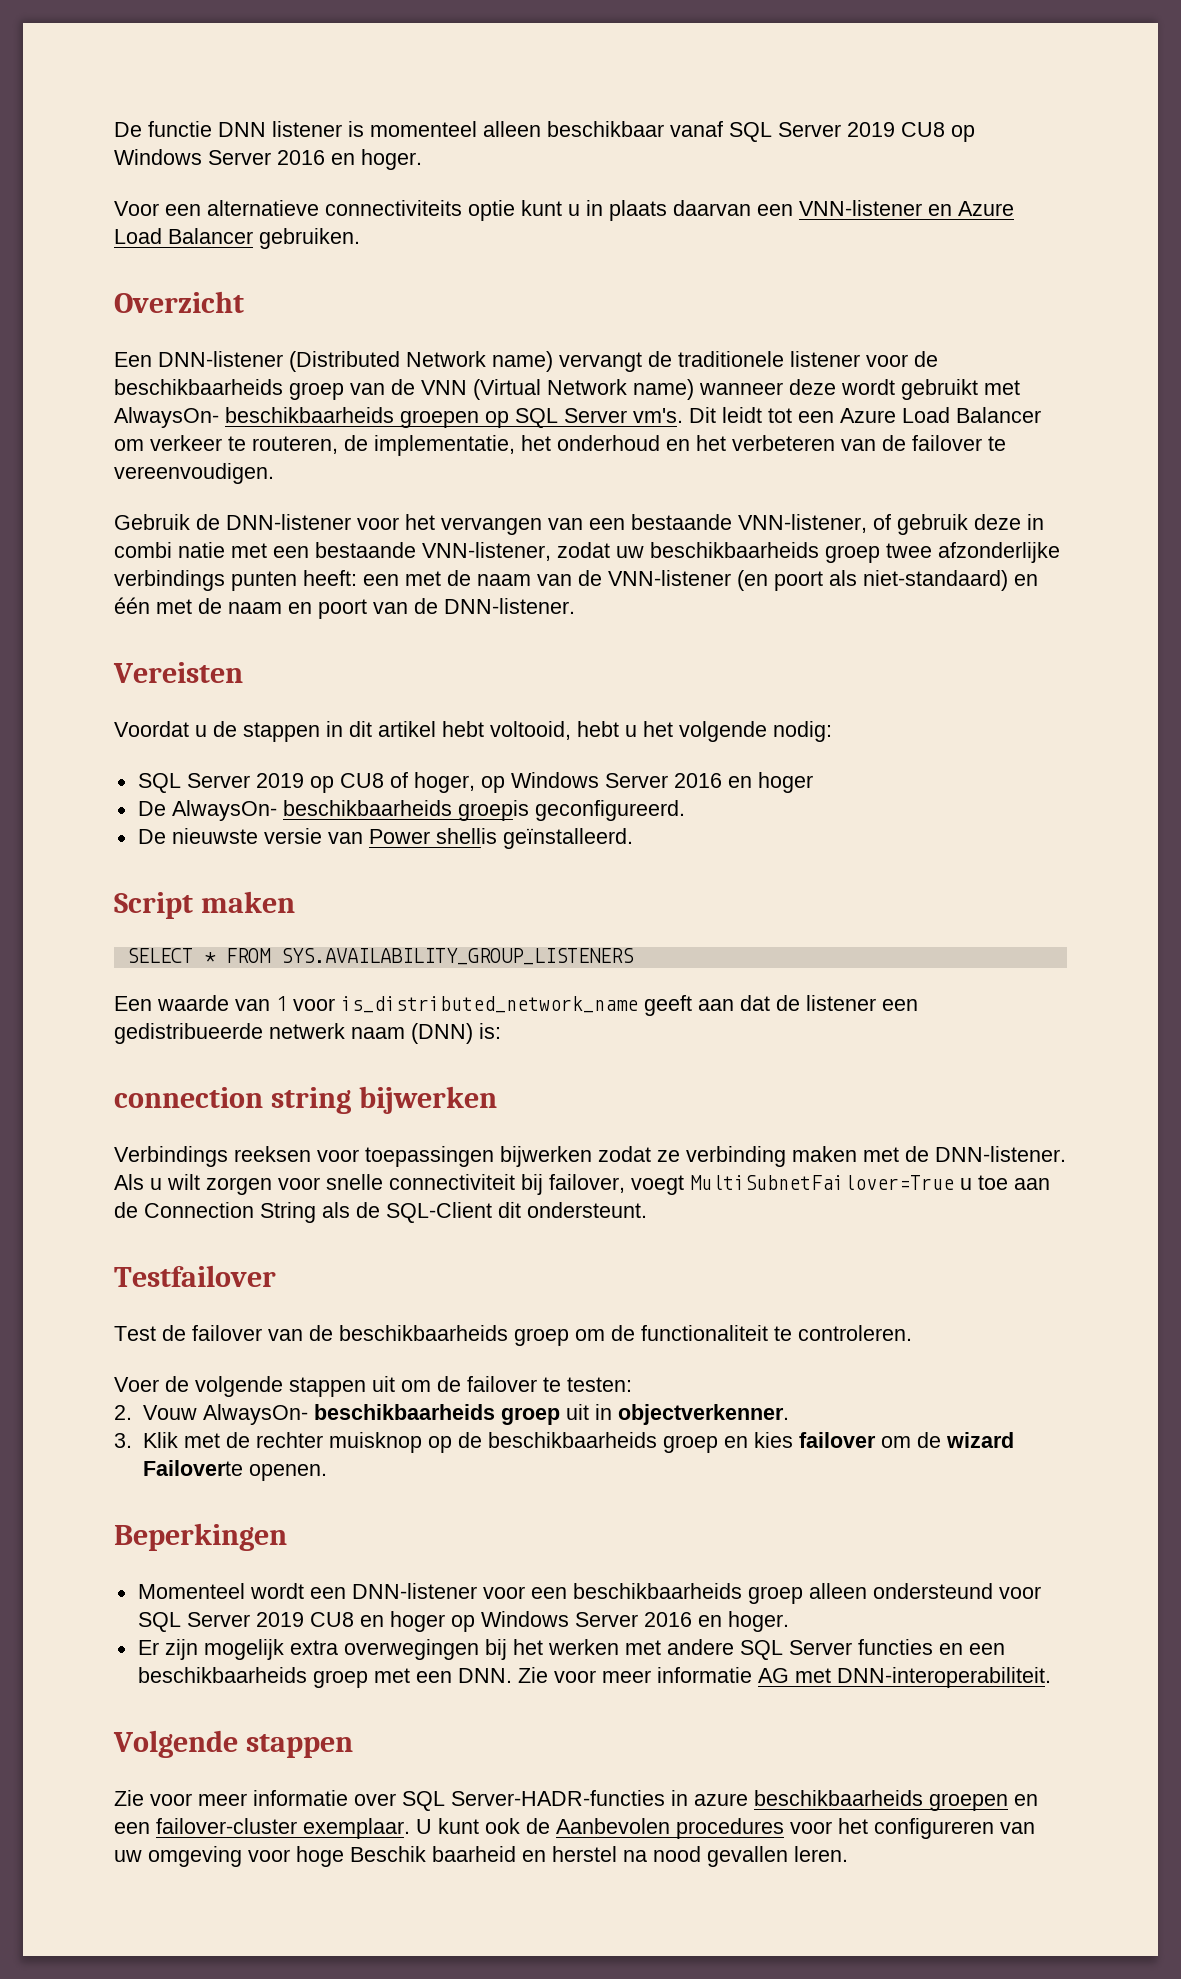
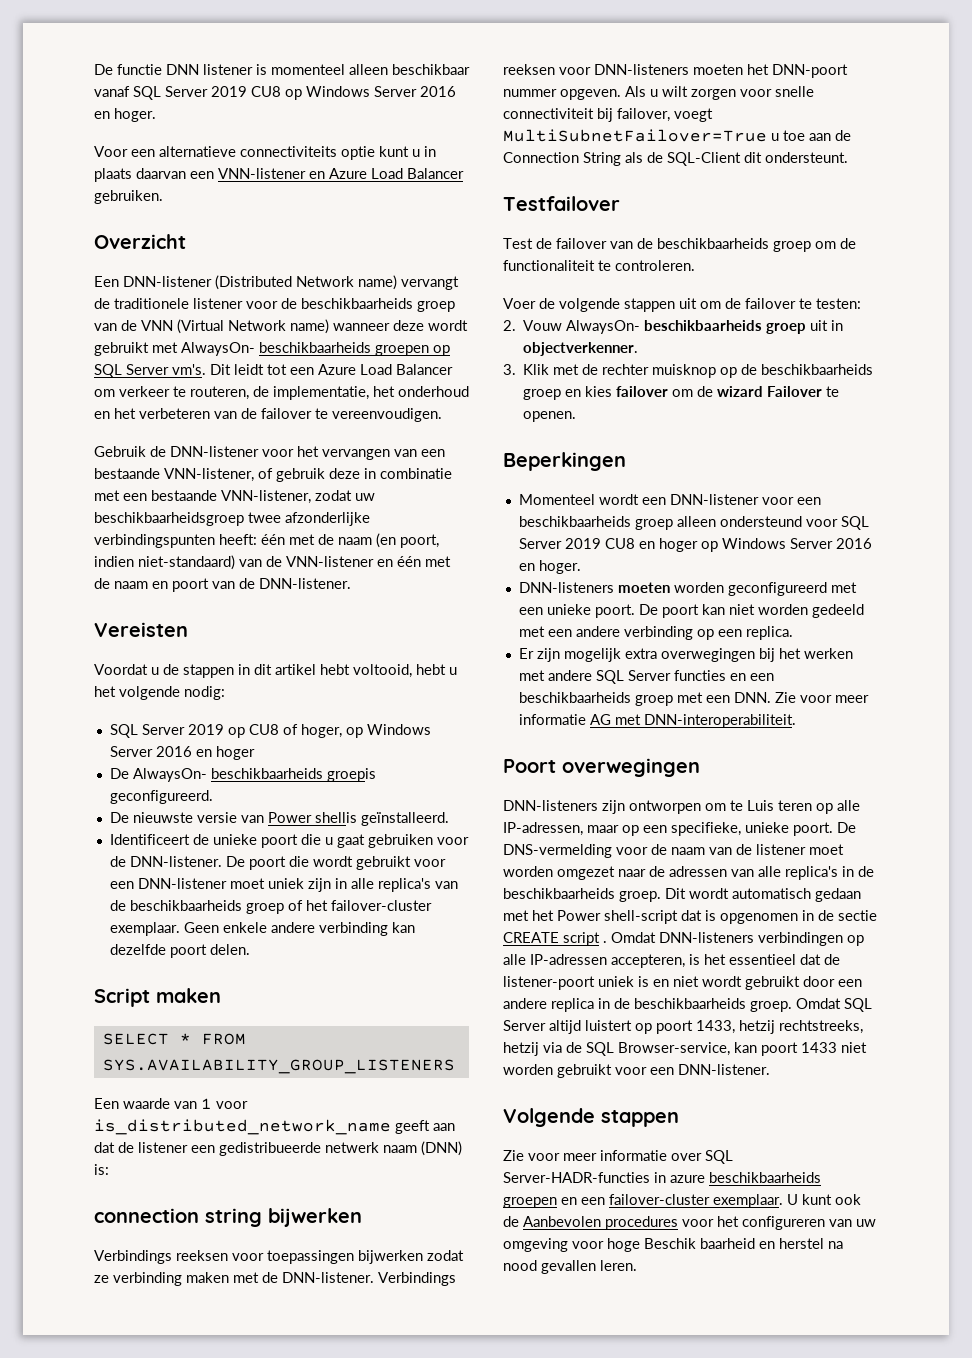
- Gebruik de DNN-listener voor het vervangen van een bestaande VNN-listener, of gebruik deze in combi natie met een bestaande VNN-listener, zodat uw beschikbaarheids groep twee afzonderlijke verbindings punten heeft: een met de naam van de VNN-listener (en poort als niet-standaard) en één met de naam en poort van de DNN-listener.
+ Gebruik de DNN-listener voor het vervangen van een bestaande VNN-listener, of gebruik deze in combinatie met een bestaande VNN-listener, zodat uw beschikbaarheidsgroep twee afzonderlijke verbindingspunten heeft: één met de naam (en poort, indien niet-standaard) van de VNN-listener en één met de naam en poort van de DNN-listener.
+ Identificeert de unieke poort die u gaat gebruiken voor de DNN-listener. De poort die wordt gebruikt voor een DNN-listener moet uniek zijn in alle replica's van de beschikbaarheids groep of het failover-cluster exemplaar. Geen enkele andere verbinding kan dezelfde poort delen.
+ Verbindings reeksen voor DNN-listeners moeten het DNN-poort nummer opgeven.
- 3. Klik met de rechter muisknop op de beschikbaarheids groep en kies failover om de wizard Failoverte openen.
+ 3. Klik met de rechter muisknop op de beschikbaarheids groep en kies failover om de wizard Failover te openen.
+ DNN-listeners moeten worden geconfigureerd met een unieke poort. De poort kan niet worden gedeeld met een andere verbinding op een replica.
+ Poort overwegingen
+ DNN-listeners zijn ontworpen om te Luis teren op alle IP-adressen, maar op een specifieke, unieke poort. De DNS-vermelding voor de naam van de listener moet worden omgezet naar de adressen van alle replica's in de beschikbaarheids groep. Dit wordt automatisch gedaan met het Power shell-script dat is opgenomen in de sectie CREATE script . Omdat DNN-listeners verbindingen op alle IP-adressen accepteren, is het essentieel dat de listener-poort uniek is en niet wordt gebruikt door een andere replica in de beschikbaarheids groep. Omdat SQL Server altijd luistert op poort 1433, hetzij rechtstreeks, hetzij via de SQL Browser-service, kan poort 1433 niet worden gebruikt voor een DNN-listener.

